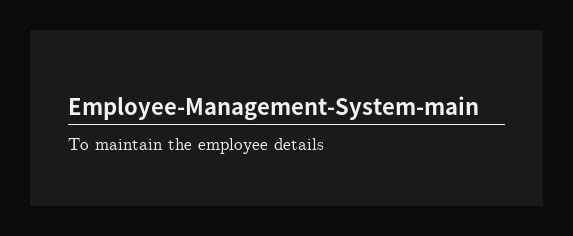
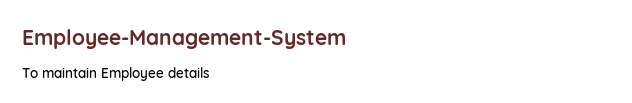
- Employee-Management-System-main
+ Employee-Management-System
- To maintain the employee details
+ To maintain Employee details

